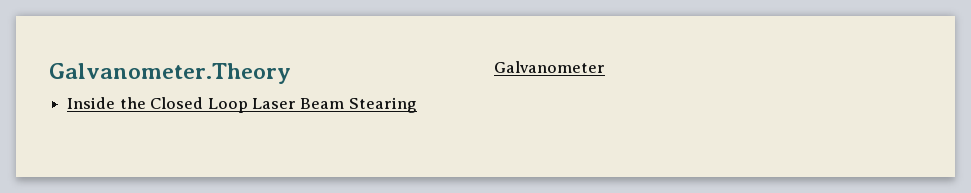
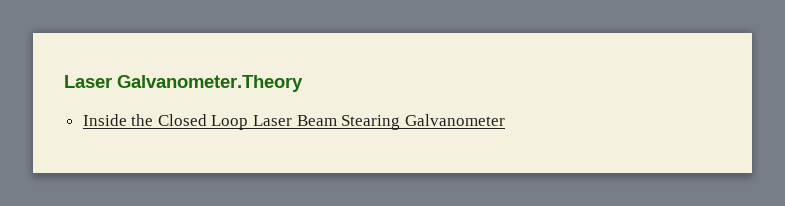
- Galvanometer.Theory
+ Laser Galvanometer.Theory

